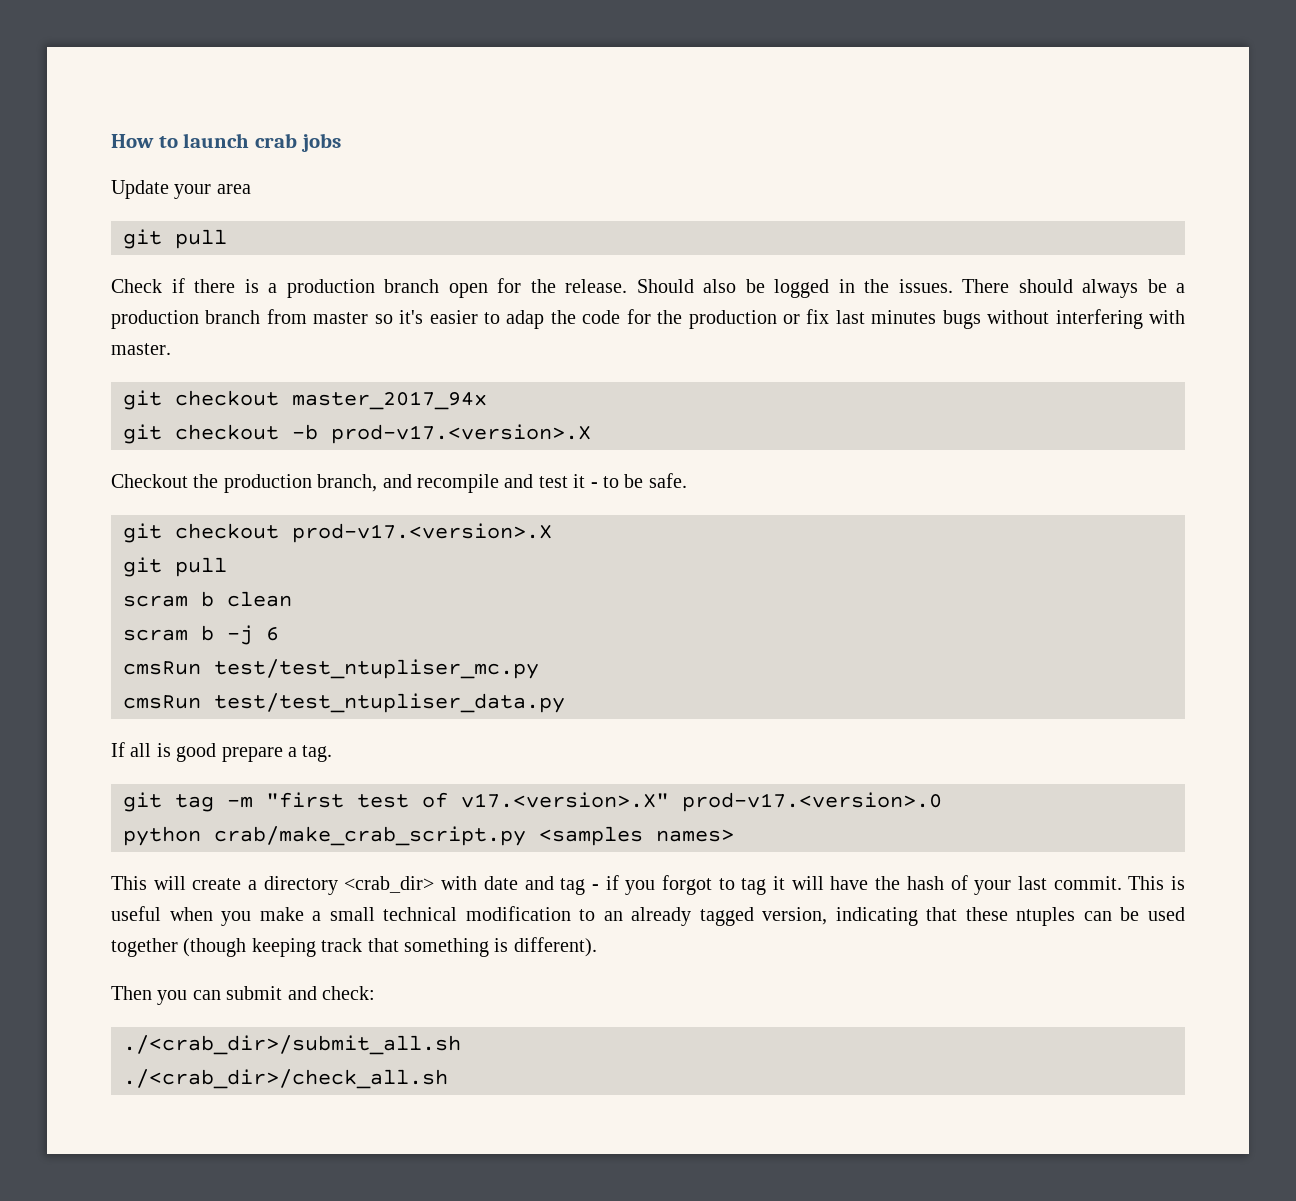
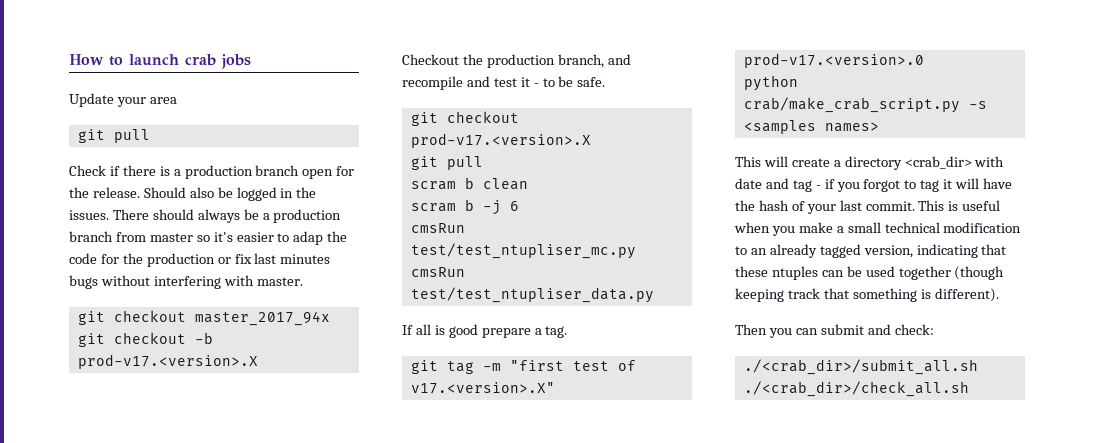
- python crab/make_crab_script.py <samples names>
+ python crab/make_crab_script.py -s <samples names>

